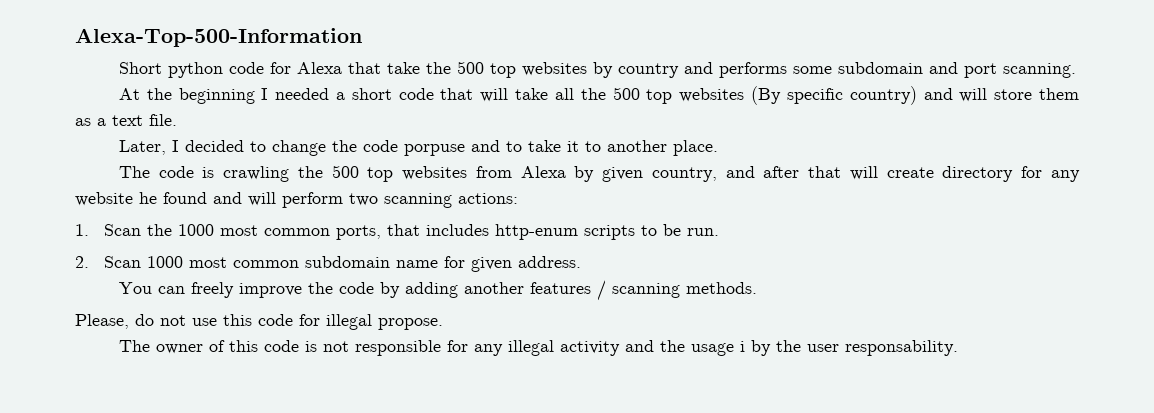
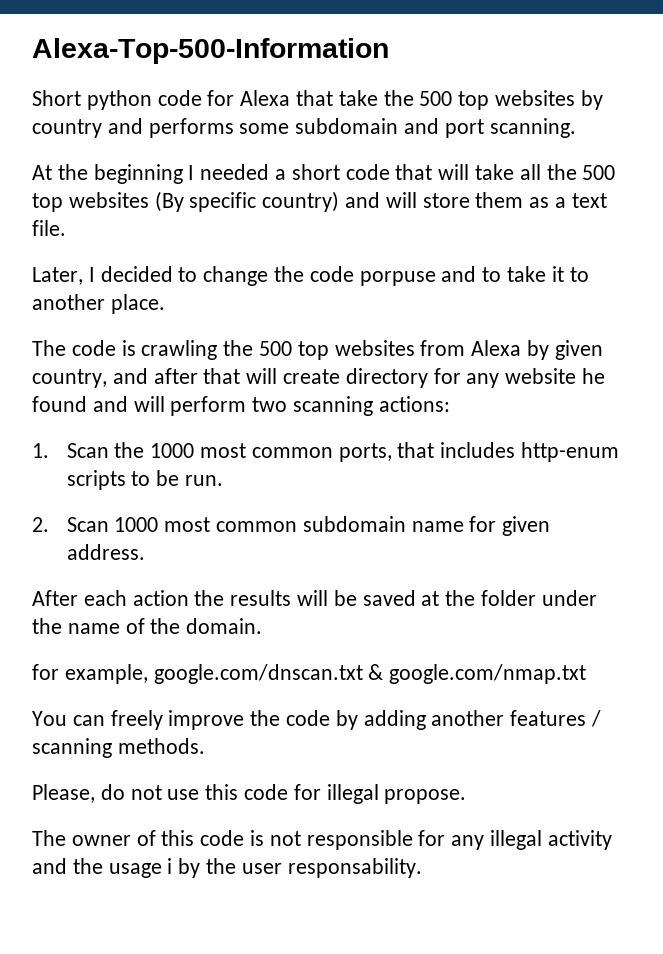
+ After each action the results will be saved at the folder under the name of the domain.
+ for example, google.com/dnscan.txt & google.com/nmap.txt

